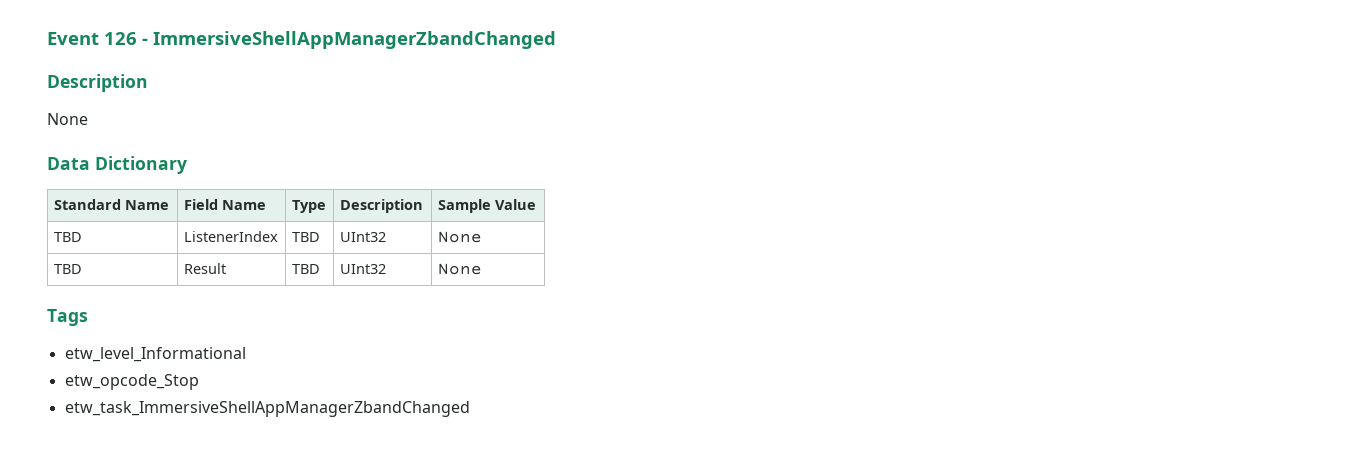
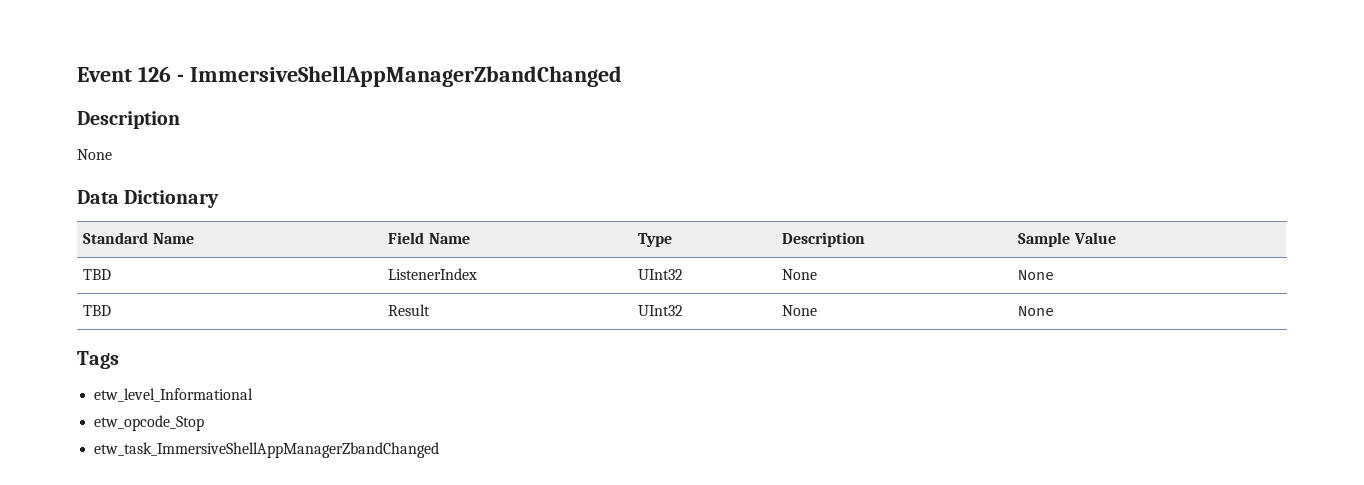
- TBD | ListenerIndex | TBD | UInt32 | None
+ TBD | ListenerIndex | UInt32 | None | None
- TBD | Result | TBD | UInt32 | None
+ TBD | Result | UInt32 | None | None

